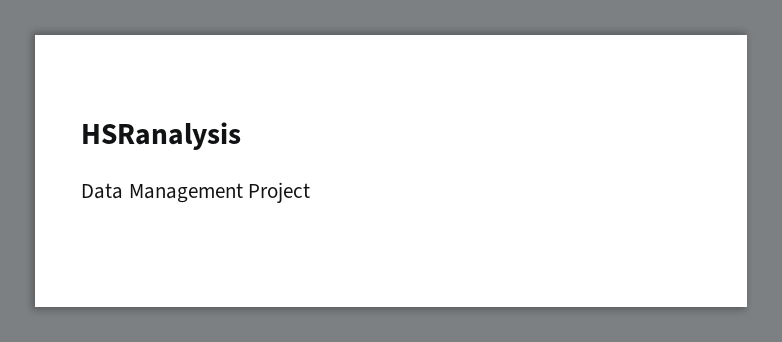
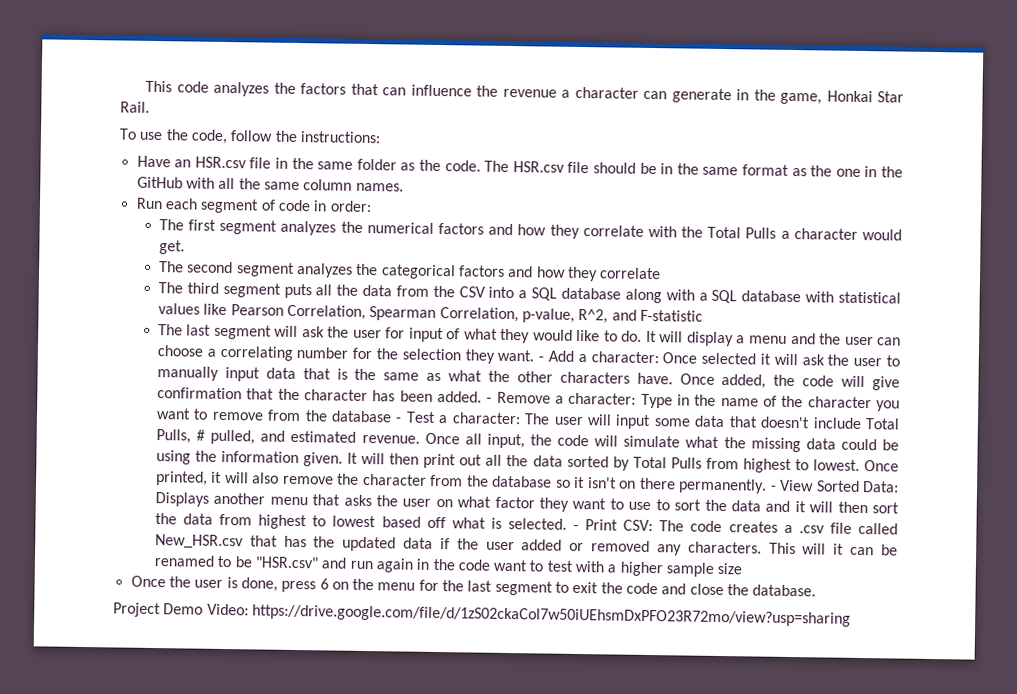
- HSRanalysis
- Data Management Project
+ This code analyzes the factors that can influence the revenue a character can generate in the game, Honkai Star Rail.
+ To use the code, follow the instructions:
+ Have an HSR.csv file in the same folder as the code. The HSR.csv file should be in the same format as the one in the GitHub with all the same column names.
+ Run each segment of code in order:
+ The first segment analyzes the numerical factors and how they correlate with the Total Pulls a character would get.
+ The second segment analyzes the categorical factors and how they correlate
+ The third segment puts all the data from the CSV into a SQL database along with a SQL database with statistical values like Pearson Correlation, Spearman Correlation, p-value, R^2, and F-statistic
+ The last segment will ask the user for input of what they would like to do. It will display a menu and the user can choose a correlating number for the selection they want. - Add a character: Once selected it will ask the user to manually input data that is the same as what the other characters have. Once added, the code will give confirmation that the character has been added. - Remove a character: Type in the name of the character you want to remove from the database - Test a character: The user will input some data that doesn't include Total Pulls, # pulled, and estimated revenue. Once all input, the code will simulate what the missing data could be using the information given. It will then print out all the data sorted by Total Pulls from highest to lowest. Once printed, it will also remove the character from the database so it isn't on there permanently. - View Sorted Data: Displays another menu that asks the user on what factor they want to use to sort the data and it will then sort the data from highest to lowest based off what is selected. - Print CSV: The code creates a .csv file called New_HSR.csv that has the updated data if the user added or removed any characters. This will it can be renamed to be "HSR.csv" and run again in the code want to test with a higher sample size
+ Once the user is done, press 6 on the menu for the last segment to exit the code and close the database.
+ Project Demo Video: https://drive.google.com/file/d/1zS02ckaCol7w50iUEhsmDxPFO23R72mo/view?usp=sharing

